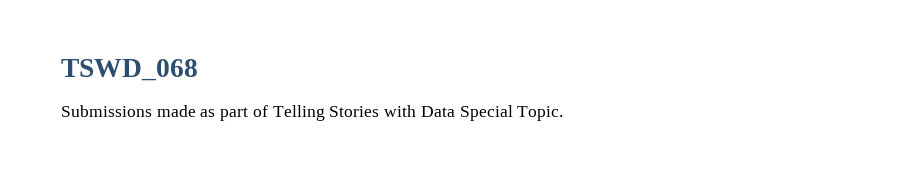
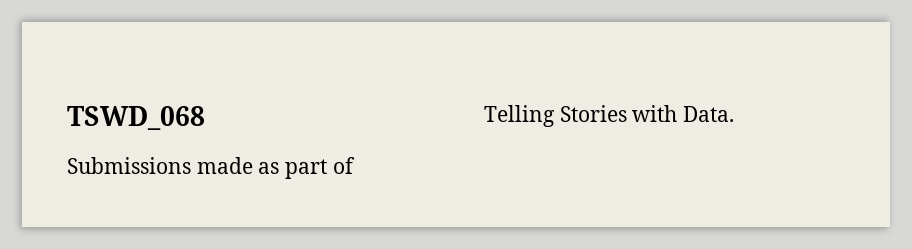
- Submissions made as part of Telling Stories with Data Special Topic.
+ Submissions made as part of Telling Stories with Data.

